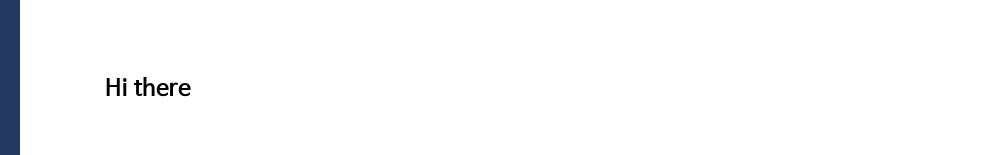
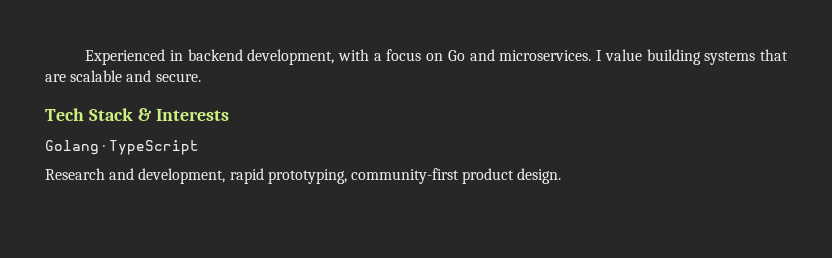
- Hi there
+ Experienced in backend development, with a focus on Go and microservices. I value building systems that are scalable and secure.
+ Tech Stack & Interests
+ Golang · TypeScript
+ Research and development, rapid prototyping, community-first product design.

